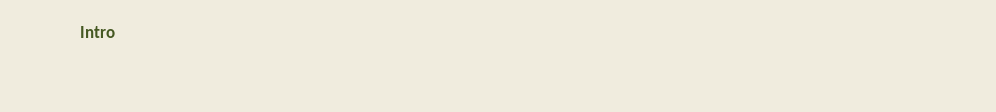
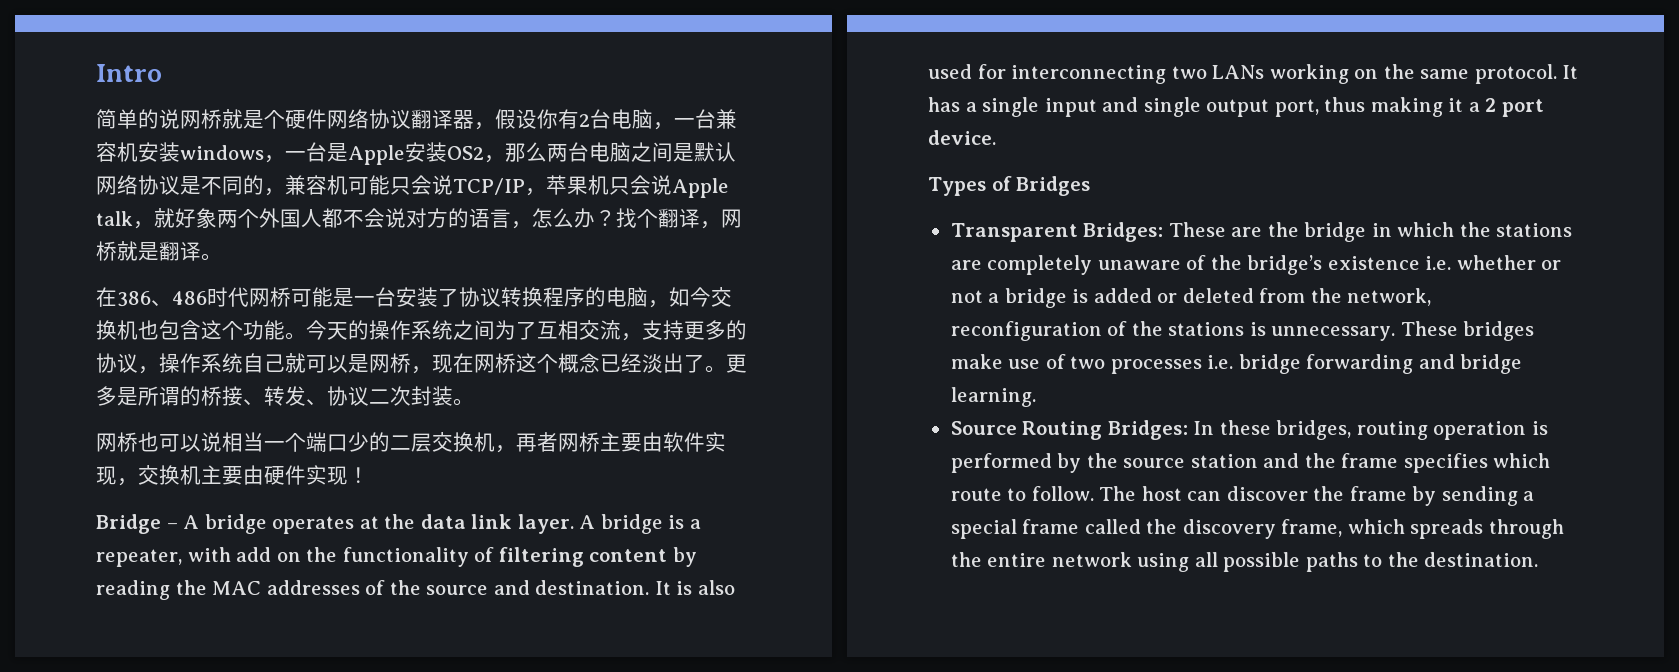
+ 简单的说网桥就是个硬件网络协议翻译器，假设你有2台电脑，一台兼容机安装windows，一台是Apple安装OS2，那么两台电脑之间是默认网络协议是不同的，兼容机可能只会说TCP/IP，苹果机只会说Apple talk，就好象两个外国人都不会说对方的语言，怎么办？找个翻译，网桥就是翻译。
+ 在386、486时代网桥可能是一台安装了协议转换程序的电脑，如今交换机也包含这个功能。今天的操作系统之间为了互相交流，支持更多的协议，操作系统自己就可以是网桥，现在网桥这个概念已经淡出了。更多是所谓的桥接、转发、协议二次封装。
+ 网桥也可以说相当一个端口少的二层交换机，再者网桥主要由软件实现，交换机主要由硬件实现！
+ Bridge – A bridge operates at the data link layer. A bridge is a repeater, with add on the functionality of filtering content by reading the MAC addresses of the source and destination. It is also used for interconnecting two LANs working on the same protocol. It has a single input and single output port, thus making it a 2 port device.
+ Types of Bridges
+ Transparent Bridges: These are the bridge in which the stations are completely unaware of the bridge’s existence i.e. whether or not a bridge is added or deleted from the network, reconfiguration of the stations is unnecessary. These bridges make use of two processes i.e. bridge forwarding and bridge learning.
+ Source Routing Bridges: In these bridges, routing operation is performed by the source station and the frame specifies which route to follow. The host can discover the frame by sending a special frame called the discovery frame, which spreads through the entire network using all possible paths to the destination.

